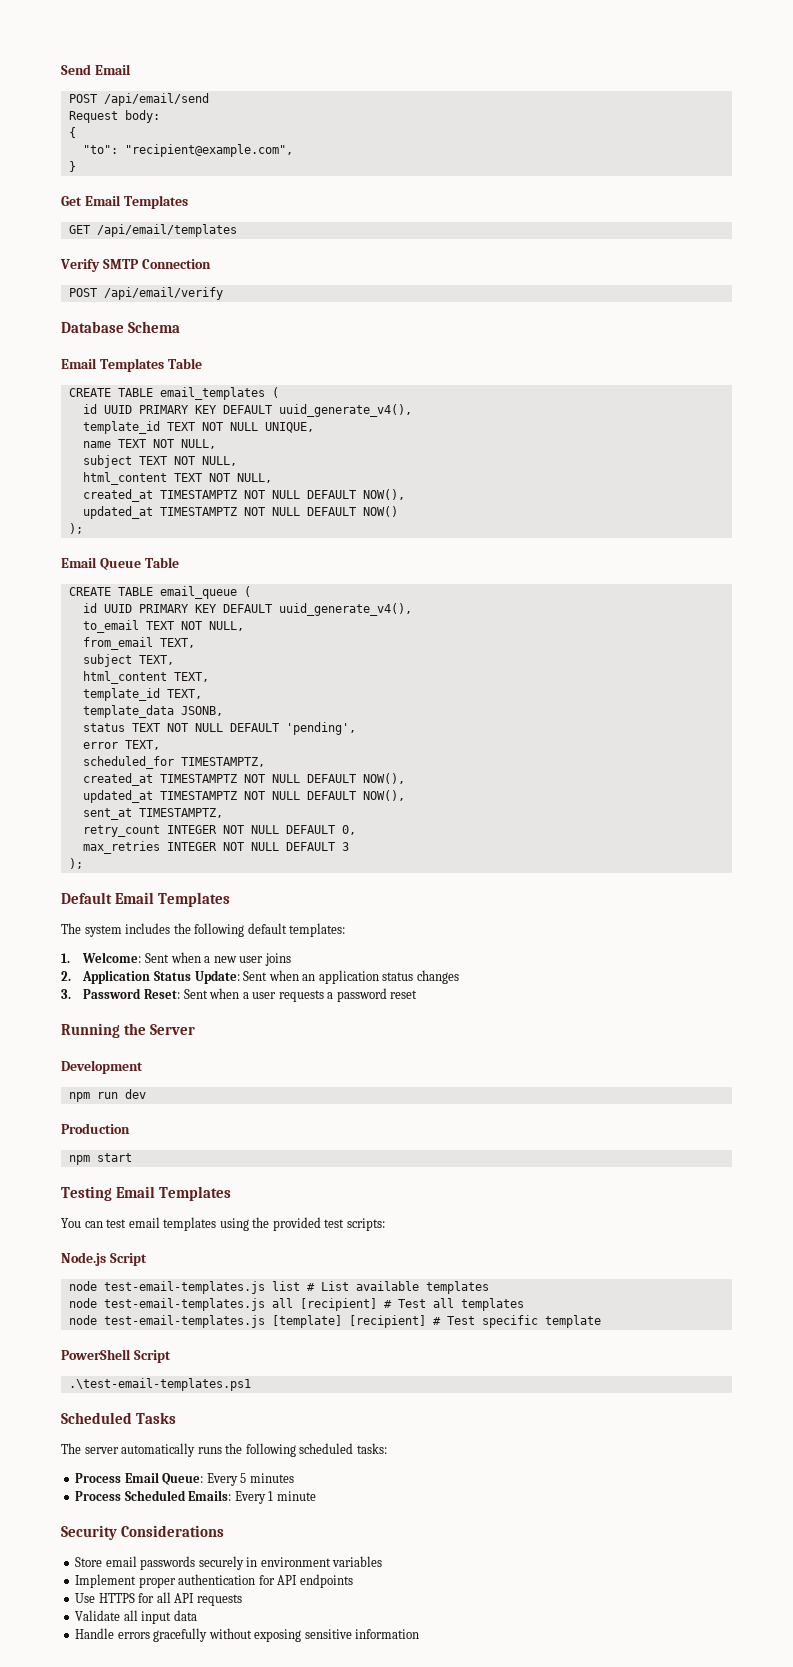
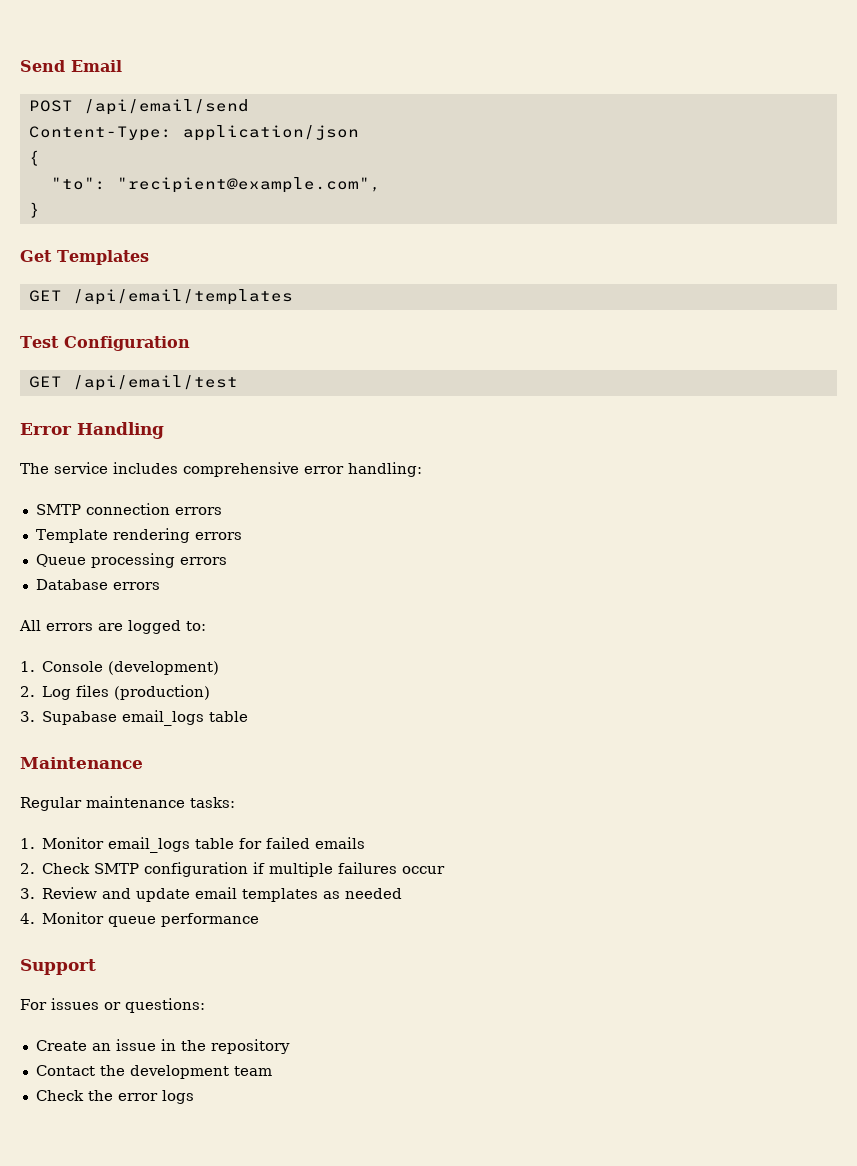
- Request body:
+ Content-Type: application/json
- Get Email Templates
+ Get Templates
- Verify SMTP Connection
- POST /api/email/verify
- Database Schema
- Email Templates Table
- CREATE TABLE email_templates (
- id UUID PRIMARY KEY DEFAULT uuid_generate_v4(),
- template_id TEXT NOT NULL UNIQUE,
- name TEXT NOT NULL,
- subject TEXT NOT NULL,
- html_content TEXT NOT NULL,
- created_at TIMESTAMPTZ NOT NULL DEFAULT NOW(),
- updated_at TIMESTAMPTZ NOT NULL DEFAULT NOW()
- );
- Email Queue Table
- CREATE TABLE email_queue (
- id UUID PRIMARY KEY DEFAULT uuid_generate_v4(),
- to_email TEXT NOT NULL,
- from_email TEXT,
- subject TEXT,
- html_content TEXT,
- template_id TEXT,
- template_data JSONB,
- status TEXT NOT NULL DEFAULT 'pending',
- error TEXT,
- scheduled_for TIMESTAMPTZ,
- created_at TIMESTAMPTZ NOT NULL DEFAULT NOW(),
- updated_at TIMESTAMPTZ NOT NULL DEFAULT NOW(),
- sent_at TIMESTAMPTZ,
- retry_count INTEGER NOT NULL DEFAULT 0,
- max_retries INTEGER NOT NULL DEFAULT 3
- );
- Default Email Templates
- The system includes the following default templates:
- 1. Welcome: Sent when a new user joins
- 2. Application Status Update: Sent when an application status changes
- 3. Password Reset: Sent when a user requests a password reset
- Running the Server
- Development
- npm run dev
- Production
- npm start
- Testing Email Templates
- You can test email templates using the provided test scripts:
- Node.js Script
- node test-email-templates.js list # List available templates
- node test-email-templates.js all [recipient] # Test all templates
- node test-email-templates.js [template] [recipient] # Test specific template
- PowerShell Script
- .\test-email-templates.ps1
- Scheduled Tasks
- The server automatically runs the following scheduled tasks:
- Process Email Queue: Every 5 minutes
- Process Scheduled Emails: Every 1 minute
- Security Considerations
- Store email passwords securely in environment variables
- Implement proper authentication for API endpoints
- Use HTTPS for all API requests
- Validate all input data
- Handle errors gracefully without exposing sensitive information
+ Test Configuration
+ GET /api/email/test
+ Error Handling
+ The service includes comprehensive error handling:
+ SMTP connection errors
+ Template rendering errors
+ Queue processing errors
+ Database errors
+ All errors are logged to:
+ 1. Console (development)
+ 2. Log files (production)
+ 3. Supabase email_logs table
+ Maintenance
+ Regular maintenance tasks:
+ 1. Monitor email_logs table for failed emails
+ 2. Check SMTP configuration if multiple failures occur
+ 3. Review and update email templates as needed
+ 4. Monitor queue performance
+ Support
+ For issues or questions:
+ Create an issue in the repository
+ Contact the development team
+ Check the error logs

